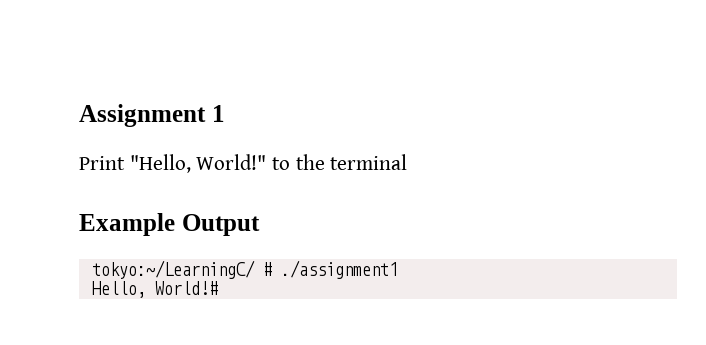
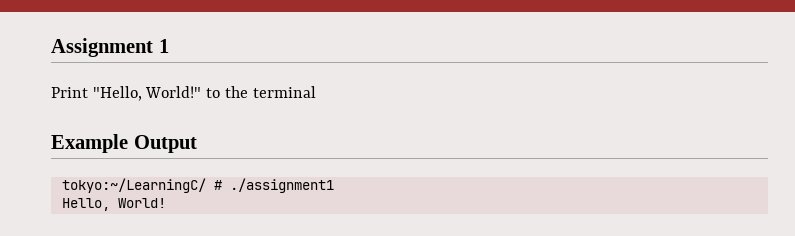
- Hello, World!#
+ Hello, World!

